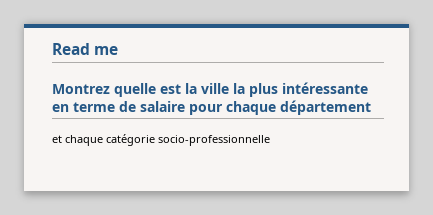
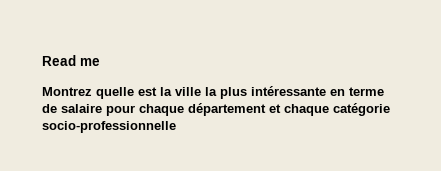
- Montrez quelle est la ville la plus intéressante en terme de salaire pour chaque département
- et chaque catégorie socio-professionnelle
+ Montrez quelle est la ville la plus intéressante en terme de salaire pour chaque département et chaque catégorie socio-professionnelle

